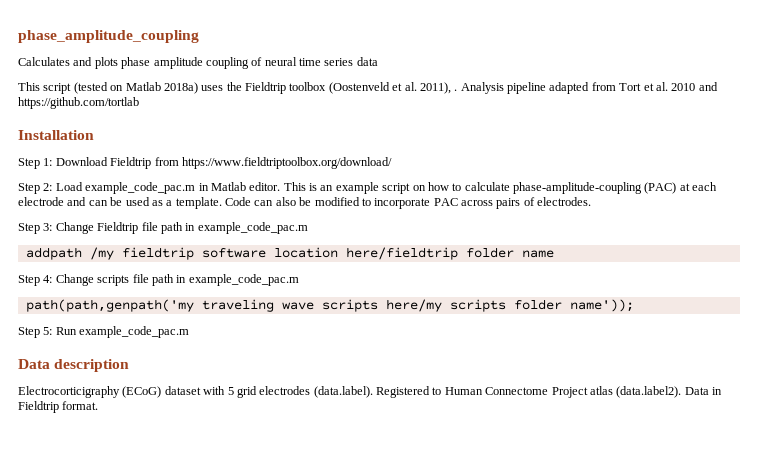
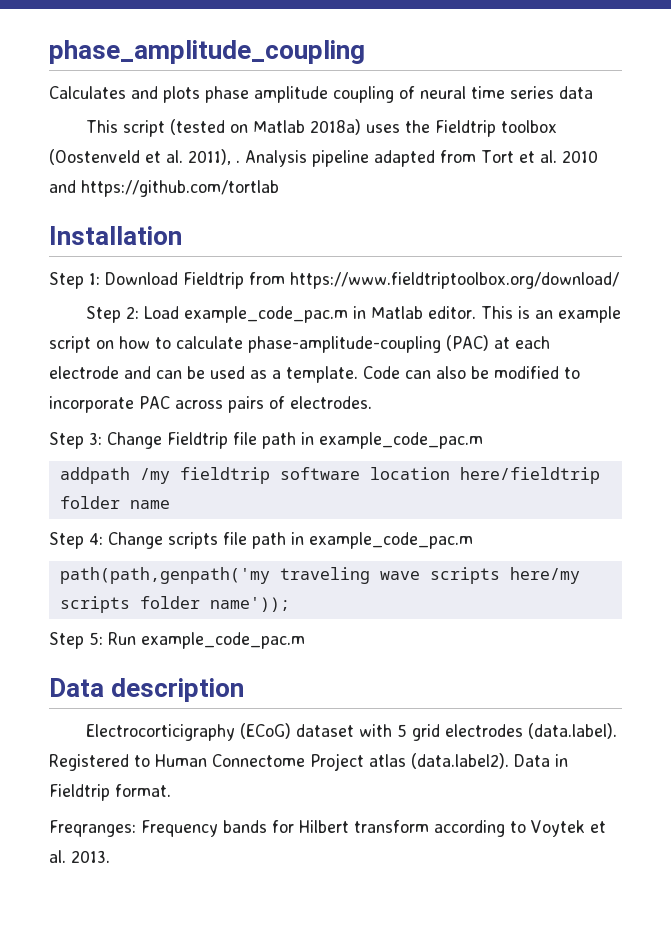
+ Freqranges: Frequency bands for Hilbert transform according to Voytek et al. 2013.

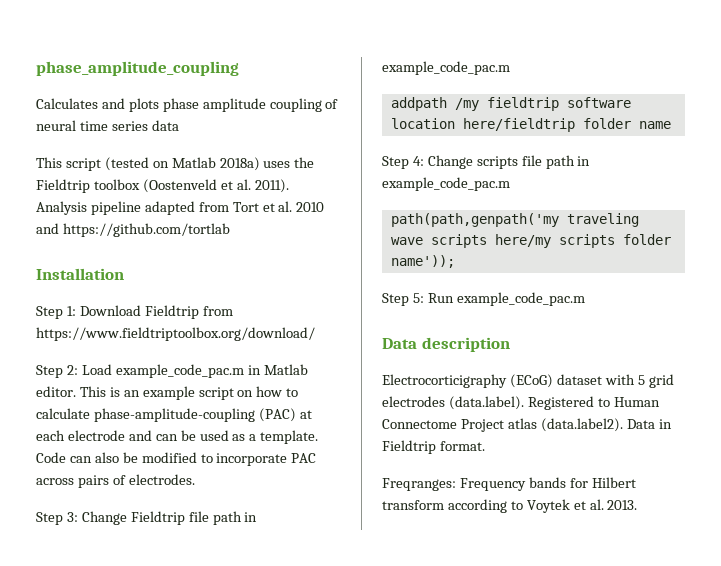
- This script (tested on Matlab 2018a) uses the Fieldtrip toolbox (Oostenveld et al. 2011), .
+ This script (tested on Matlab 2018a) uses the Fieldtrip toolbox (Oostenveld et al. 2011).

